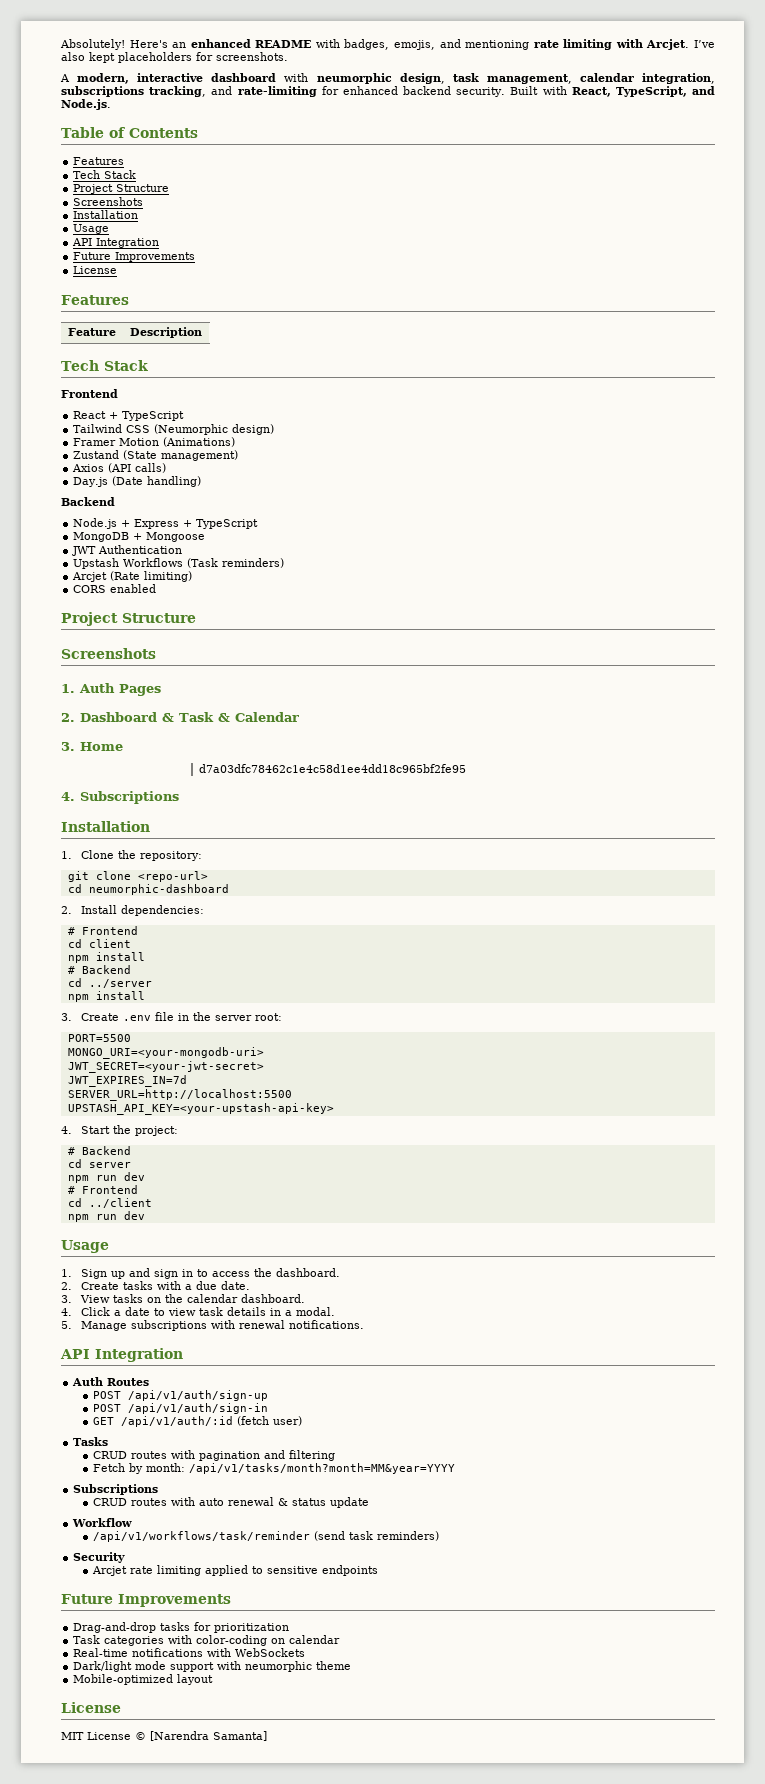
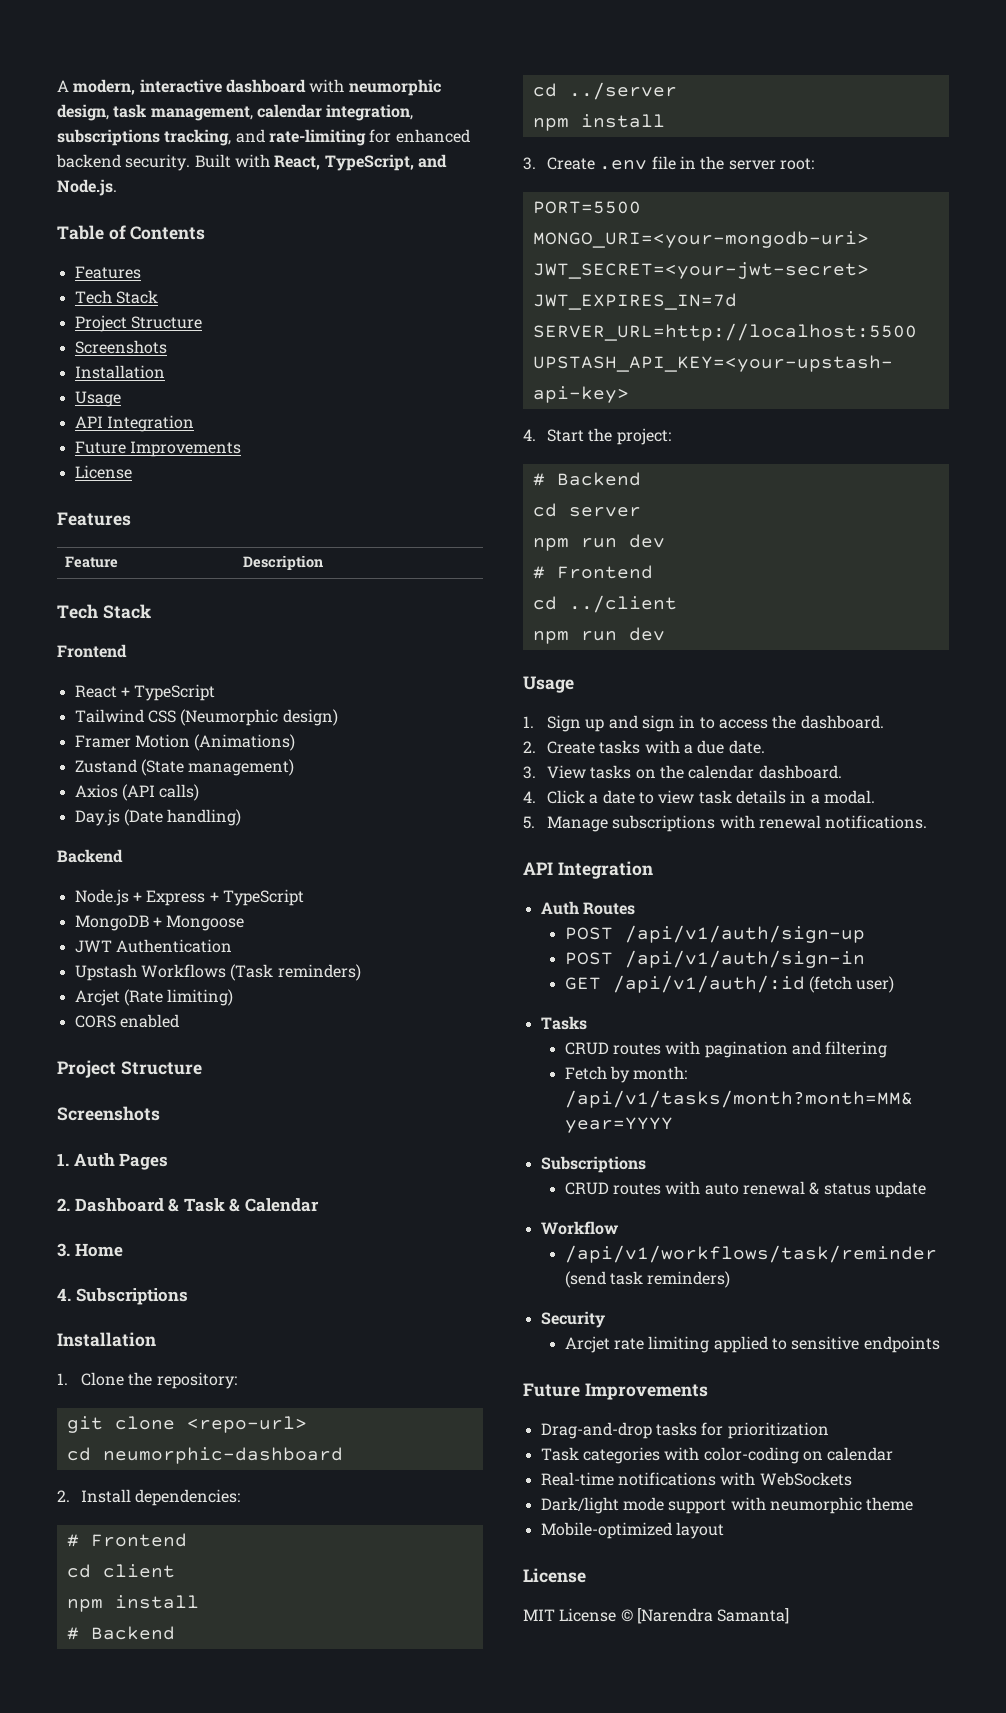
- Absolutely! Here's an enhanced README with badges, emojis, and mentioning rate limiting with Arcjet. I’ve also kept placeholders for screenshots.
- d7a03dfc78462c1e4c58d1ee4dd18c965bf2fe95

